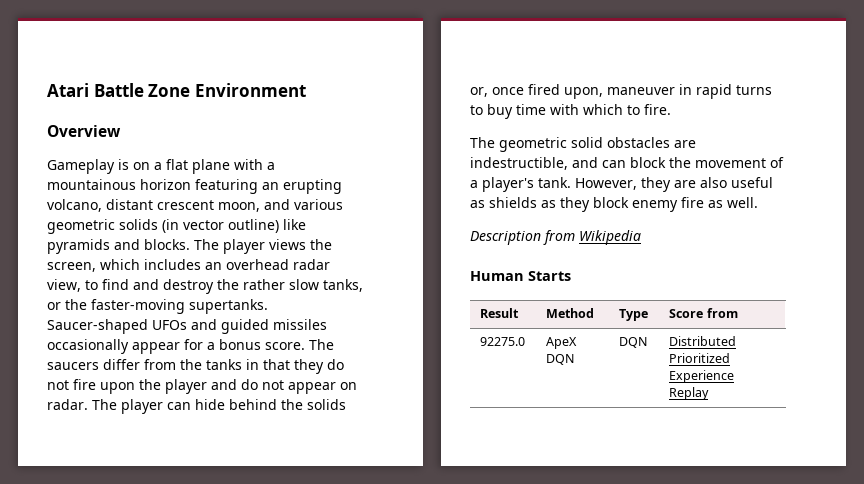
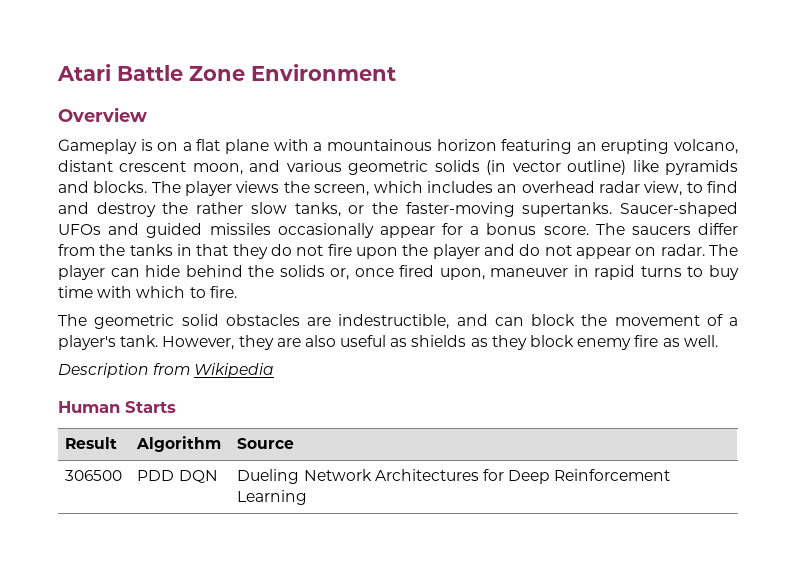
- Result | Method | Type | Score from
- 92275.0 | ApeX DQN | DQN | Distributed Prioritized Experience Replay
+ Result | Algorithm | Source
+ 306500 | PDD DQN | Dueling Network Architectures for Deep Reinforcement Learning

